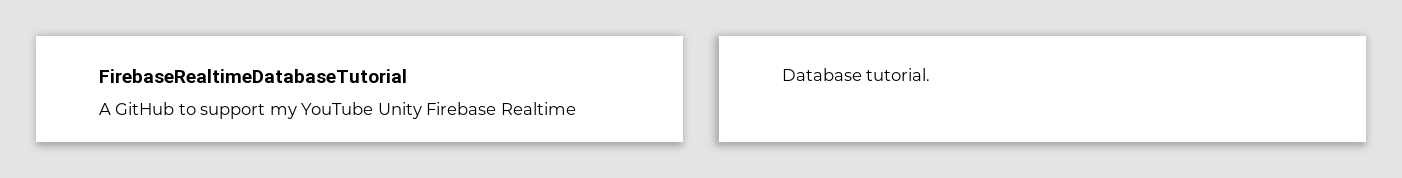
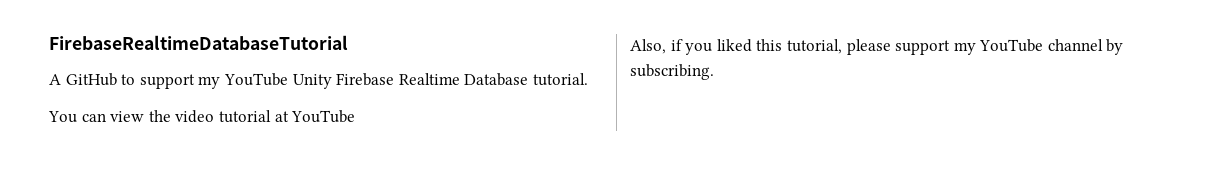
+ You can view the video tutorial at YouTube
+ Also, if you liked this tutorial, please support my YouTube channel by subscribing.

